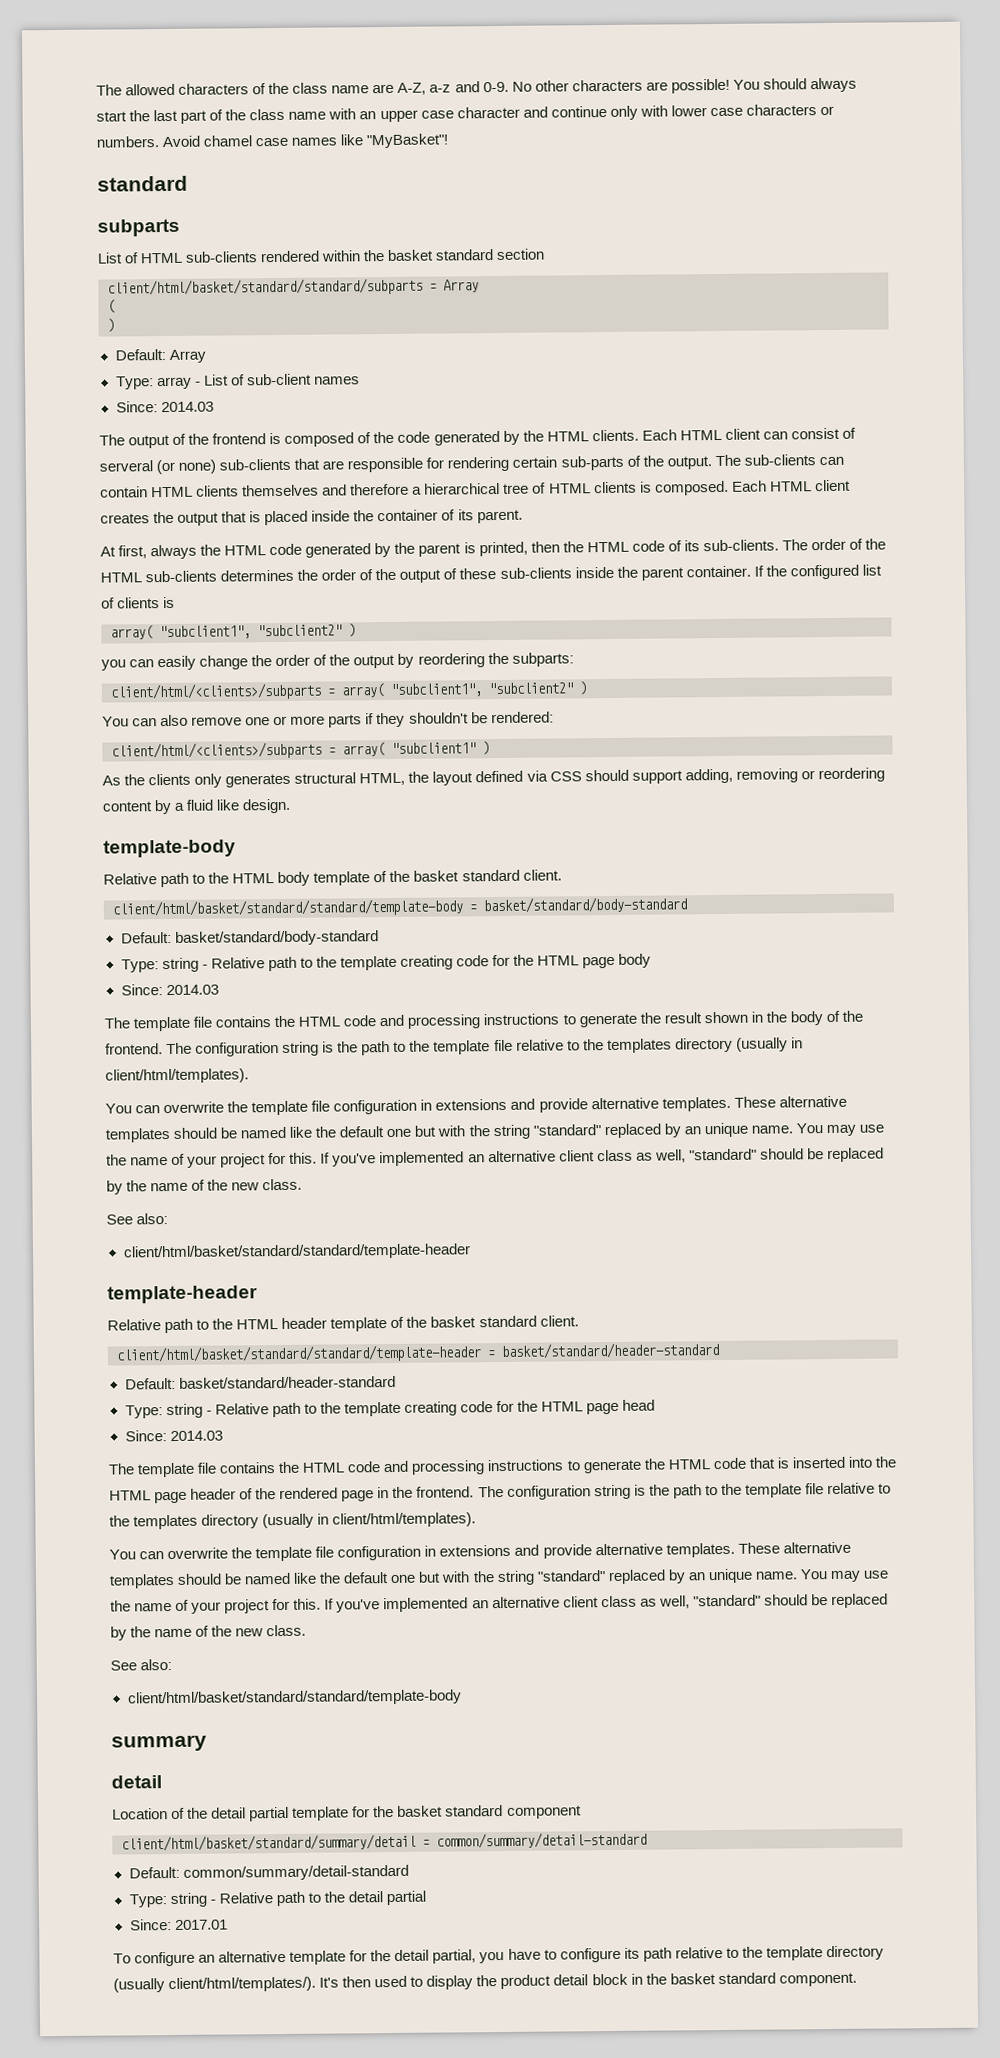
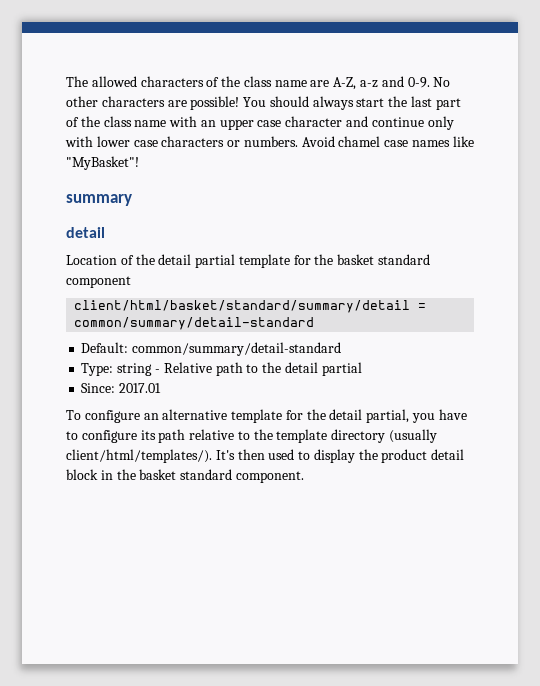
  Avoid chamel case names like "MyBasket"!
- standard
- subparts
- List of HTML sub-clients rendered within the basket standard section
- client/html/basket/standard/standard/subparts = Array
- (
- )
- Default: Array
- Type: array - List of sub-client names
- Since: 2014.03
- The output of the frontend is composed of the code generated by the HTML clients. Each HTML client can consist of serveral (or none) sub-clients that are responsible for rendering certain sub-parts of the output. The sub-clients can contain HTML clients themselves and therefore a hierarchical tree of HTML clients is composed. Each HTML client creates the output that is placed inside the container of its parent.
- At first, always the HTML code generated by the parent is printed, then the HTML code of its sub-clients. The order of the HTML sub-clients determines the order of the output of these sub-clients inside the parent container. If the configured list of clients is
- array( "subclient1", "subclient2" )
- you can easily change the order of the output by reordering the subparts:
- client/html/<clients>/subparts = array( "subclient1", "subclient2" )
- You can also remove one or more parts if they shouldn't be rendered:
- client/html/<clients>/subparts = array( "subclient1" )
- As the clients only generates structural HTML, the layout defined via CSS should support adding, removing or reordering content by a fluid like design.
- template-body
- Relative path to the HTML body template of the basket standard client.
- client/html/basket/standard/standard/template-body = basket/standard/body-standard
- Default: basket/standard/body-standard
- Type: string - Relative path to the template creating code for the HTML page body
- Since: 2014.03
- The template file contains the HTML code and processing instructions to generate the result shown in the body of the frontend. The configuration string is the path to the template file relative to the templates directory (usually in client/html/templates).
- You can overwrite the template file configuration in extensions and provide alternative templates. These alternative templates should be named like the default one but with the string "standard" replaced by an unique name. You may use the name of your project for this. If you've implemented an alternative client class as well, "standard" should be replaced by the name of the new class.
- See also:
- client/html/basket/standard/standard/template-header
- template-header
- Relative path to the HTML header template of the basket standard client.
- client/html/basket/standard/standard/template-header = basket/standard/header-standard
- Default: basket/standard/header-standard
- Type: string - Relative path to the template creating code for the HTML page head
- Since: 2014.03
- The template file contains the HTML code and processing instructions to generate the HTML code that is inserted into the HTML page header of the rendered page in the frontend. The configuration string is the path to the template file relative to the templates directory (usually in client/html/templates).
- You can overwrite the template file configuration in extensions and provide alternative templates. These alternative templates should be named like the default one but with the string "standard" replaced by an unique name. You may use the name of your project for this. If you've implemented an alternative client class as well, "standard" should be replaced by the name of the new class.
- See also:
- client/html/basket/standard/standard/template-body

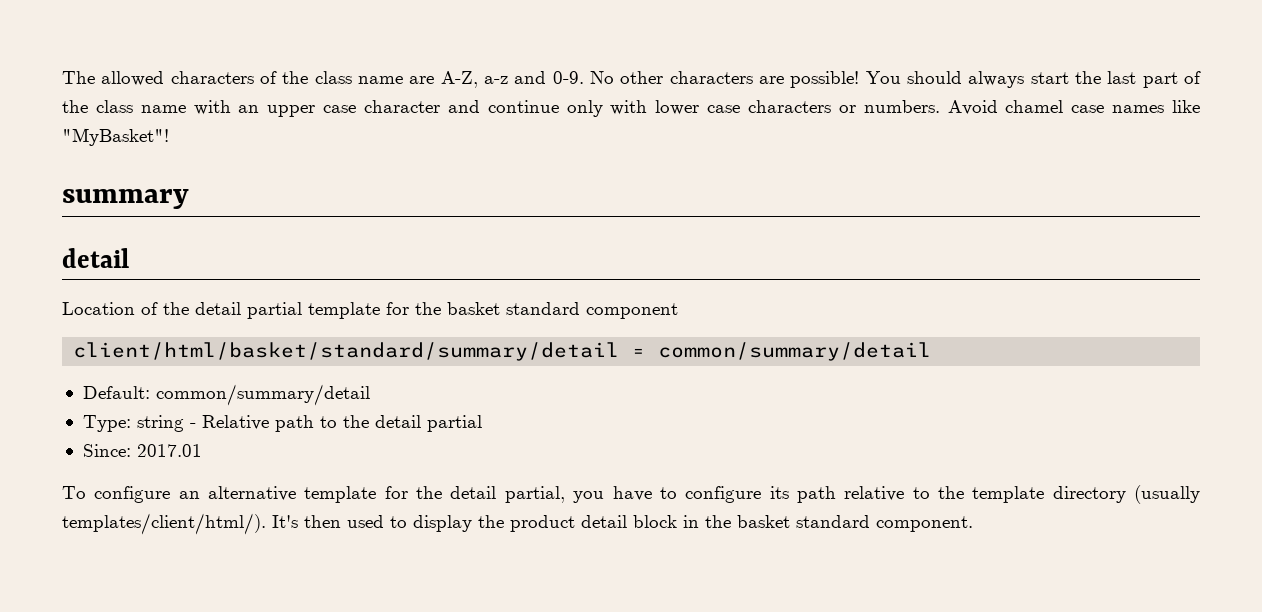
- client/html/basket/standard/summary/detail = common/summary/detail-standard
+ client/html/basket/standard/summary/detail = common/summary/detail
- Default: common/summary/detail-standard
+ Default: common/summary/detail
- To configure an alternative template for the detail partial, you have to configure its path relative to the template directory (usually client/html/templates/).
+ To configure an alternative template for the detail partial, you have to configure its path relative to the template directory (usually templates/client/html/).

